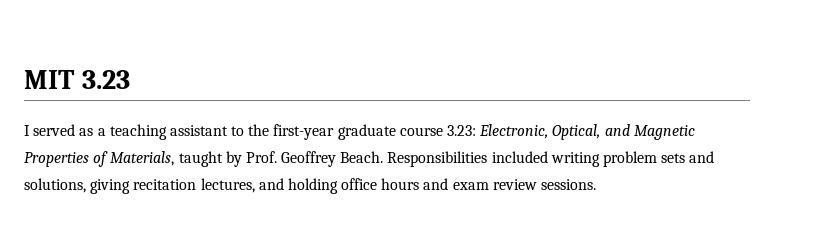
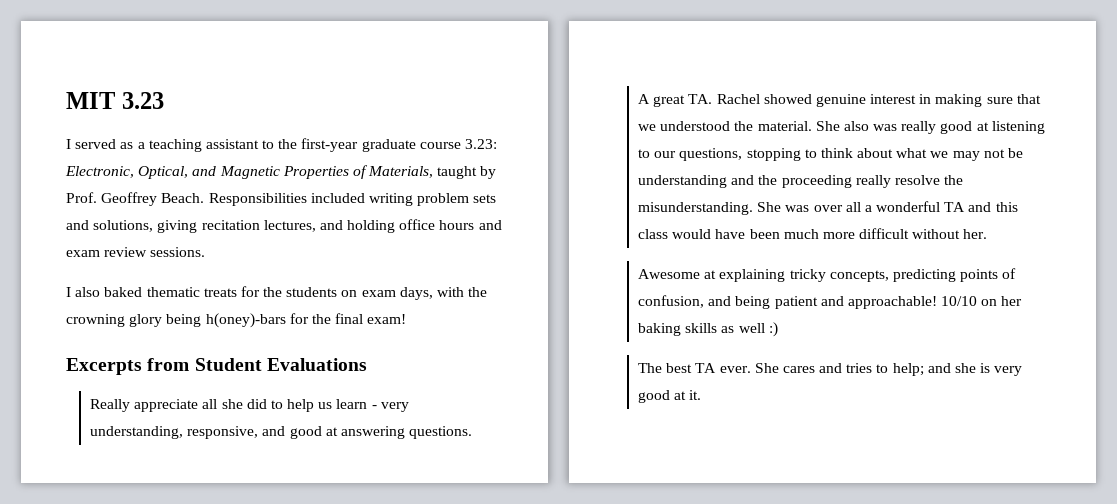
+ I also baked thematic treats for the students on exam days, with the crowning glory being h(oney)-bars for the final exam!
+ Excerpts from Student Evaluations
+ Really appreciate all she did to help us learn - very understanding, responsive, and good at answering questions.
+ A great TA. Rachel showed genuine interest in making sure that we understood the material. She also was really good at listening to our questions, stopping to think about what we may not be understanding and the proceeding really resolve the misunderstanding. She was over all a wonderful TA and this class would have been much more difficult without her.
+ Awesome at explaining tricky concepts, predicting points of confusion, and being patient and approachable! 10/10 on her baking skills as well :)
+ The best TA ever. She cares and tries to help; and she is very good at it.

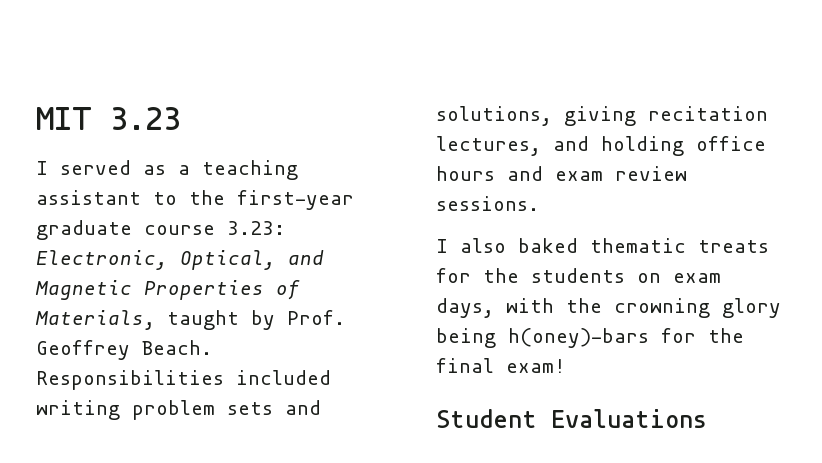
- Excerpts from Student Evaluations
+ Student Evaluations
- Really appreciate all she did to help us learn - very understanding, responsive, and good at answering questions.
- A great TA. Rachel showed genuine interest in making sure that we understood the material. She also was really good at listening to our questions, stopping to think about what we may not be understanding and the proceeding really resolve the misunderstanding. She was over all a wonderful TA and this class would have been much more difficult without her.
- Awesome at explaining tricky concepts, predicting points of confusion, and being patient and approachable! 10/10 on her baking skills as well :)
- The best TA ever. She cares and tries to help; and she is very good at it.

